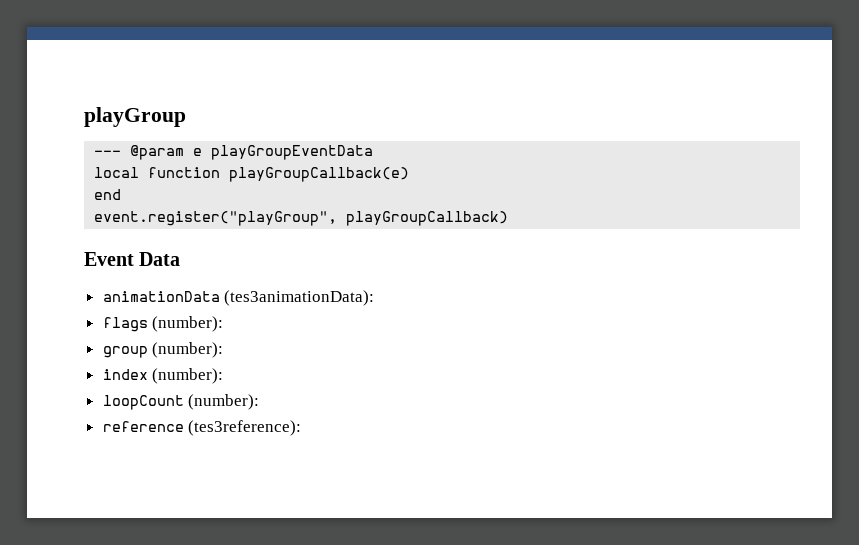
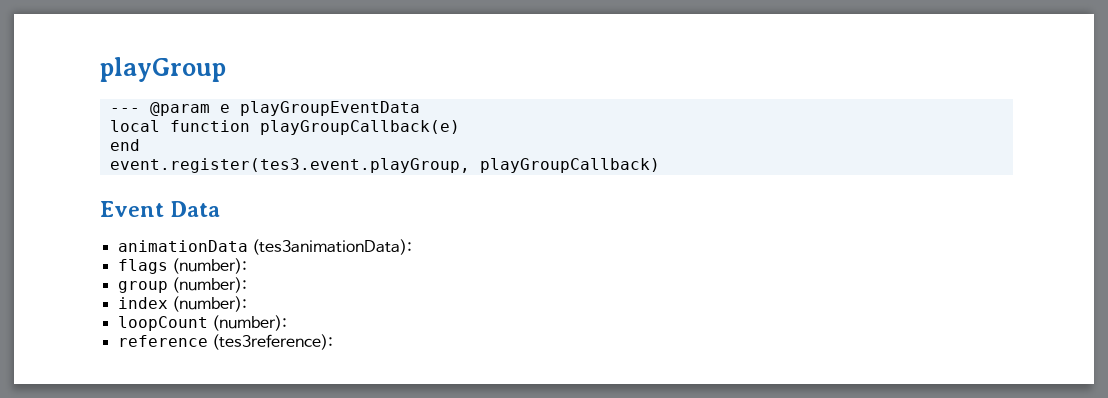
- event.register("playGroup", playGroupCallback)
+ event.register(tes3.event.playGroup, playGroupCallback)

